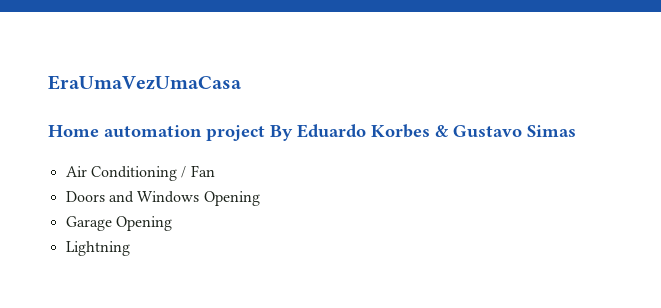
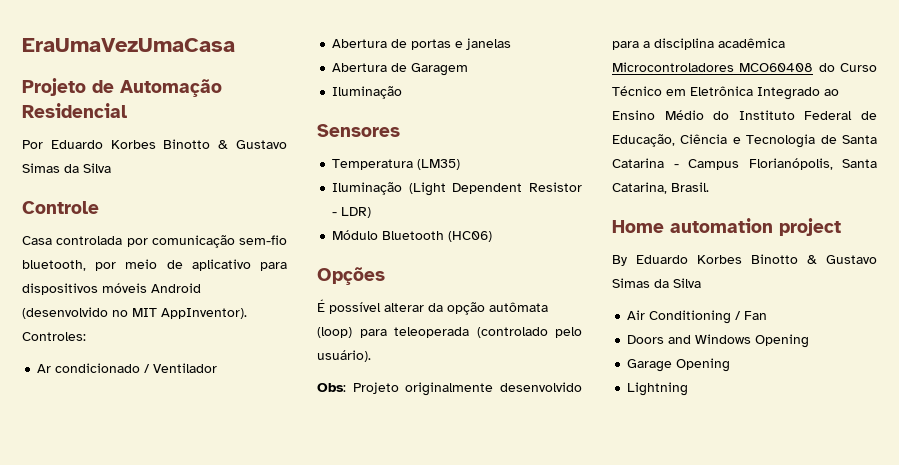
+ Projeto de Automação Residencial
+ Por Eduardo Korbes Binotto & Gustavo Simas da Silva
+ Controle
+ Casa controlada por comunicação sem-fio bluetooth, por meio de aplicativo para dispositivos móveis Android (desenvolvido no MIT AppInventor). Controles:
+ Ar condicionado / Ventilador
+ Abertura de portas e janelas
+ Abertura de Garagem
+ Iluminação
+ Sensores
+ Temperatura (LM35)
+ Iluminação (Light Dependent Resistor - LDR)
+ Módulo Bluetooth (HC06)
+ Opções
+ É possível alterar da opção autômata (loop) para teleoperada (controlado pelo usuário).
+ Obs: Projeto originalmente desenvolvido para a disciplina acadêmica Microcontroladores MCO60408 do Curso Técnico em Eletrônica Integrado ao Ensino Médio do Instituto Federal de Educação, Ciência e Tecnologia de Santa Catarina - Campus Florianópolis, Santa Catarina, Brasil.
- Home automation project By Eduardo Korbes & Gustavo Simas
+ Home automation project
+ By Eduardo Korbes Binotto & Gustavo Simas da Silva

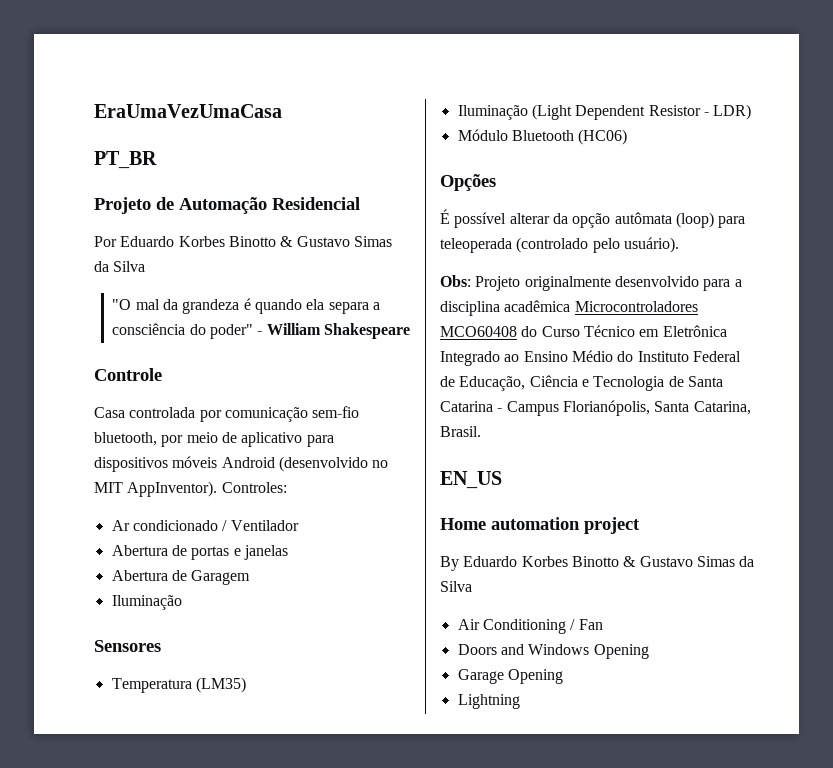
+ PT_BR
+ "O mal da grandeza é quando ela separa a consciência do poder" - William Shakespeare
+ EN_US

